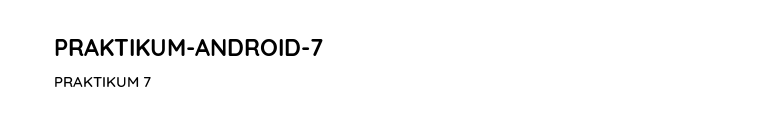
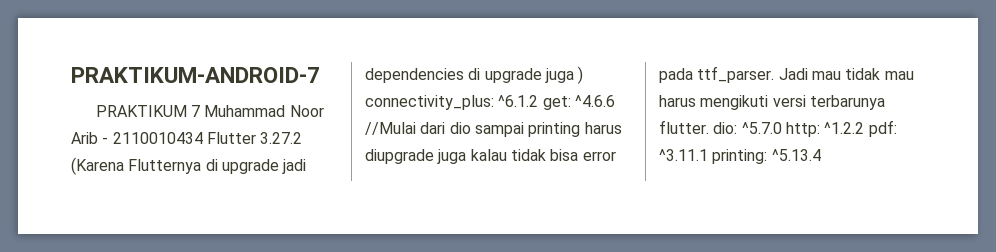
- PRAKTIKUM 7
+ PRAKTIKUM 7 Muhammad Noor Arib - 2110010434 Flutter 3.27.2 (Karena Flutternya di upgrade jadi dependencies di upgrade juga ) connectivity_plus: ^6.1.2 get: ^4.6.6 //Mulai dari dio sampai printing harus diupgrade juga kalau tidak bisa error pada ttf_parser. Jadi mau tidak mau harus mengikuti versi terbarunya flutter. dio: ^5.7.0 http: ^1.2.2 pdf: ^3.11.1 printing: ^5.13.4

